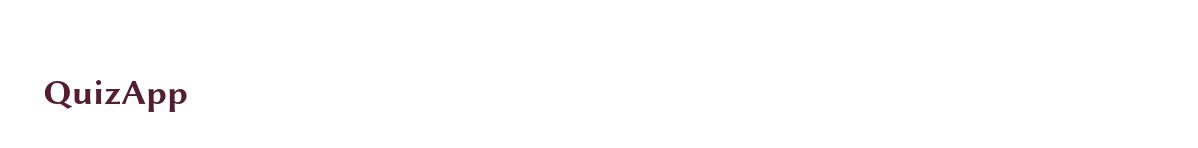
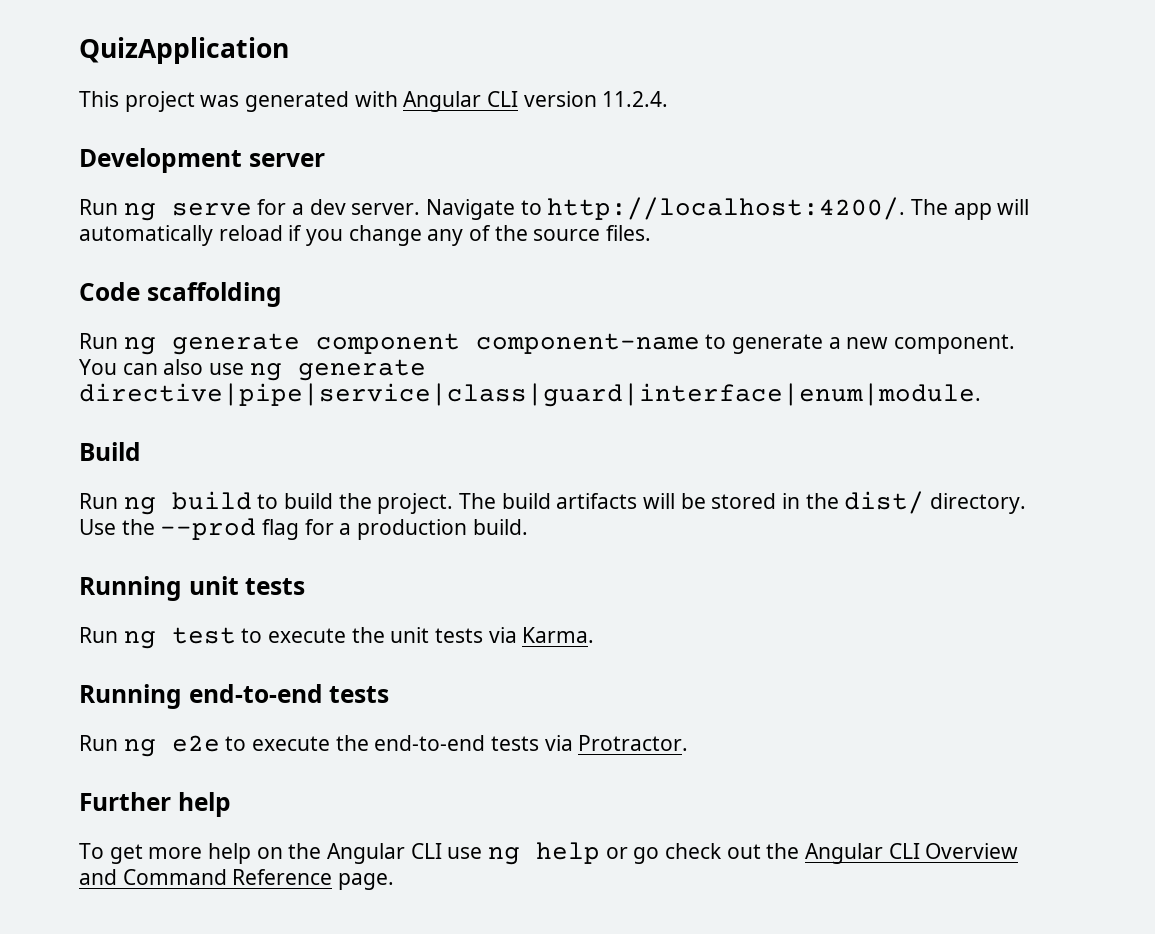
- QuizApp
+ QuizApplication
+ This project was generated with Angular CLI version 11.2.4.
+ Development server
+ Run ng serve for a dev server. Navigate to http://localhost:4200/. The app will automatically reload if you change any of the source files.
+ Code scaffolding
+ Run ng generate component component-name to generate a new component. You can also use ng generate directive|pipe|service|class|guard|interface|enum|module.
+ Build
+ Run ng build to build the project. The build artifacts will be stored in the dist/ directory. Use the --prod flag for a production build.
+ Running unit tests
+ Run ng test to execute the unit tests via Karma.
+ Running end-to-end tests
+ Run ng e2e to execute the end-to-end tests via Protractor.
+ Further help
+ To get more help on the Angular CLI use ng help or go check out the Angular CLI Overview and Command Reference page.

